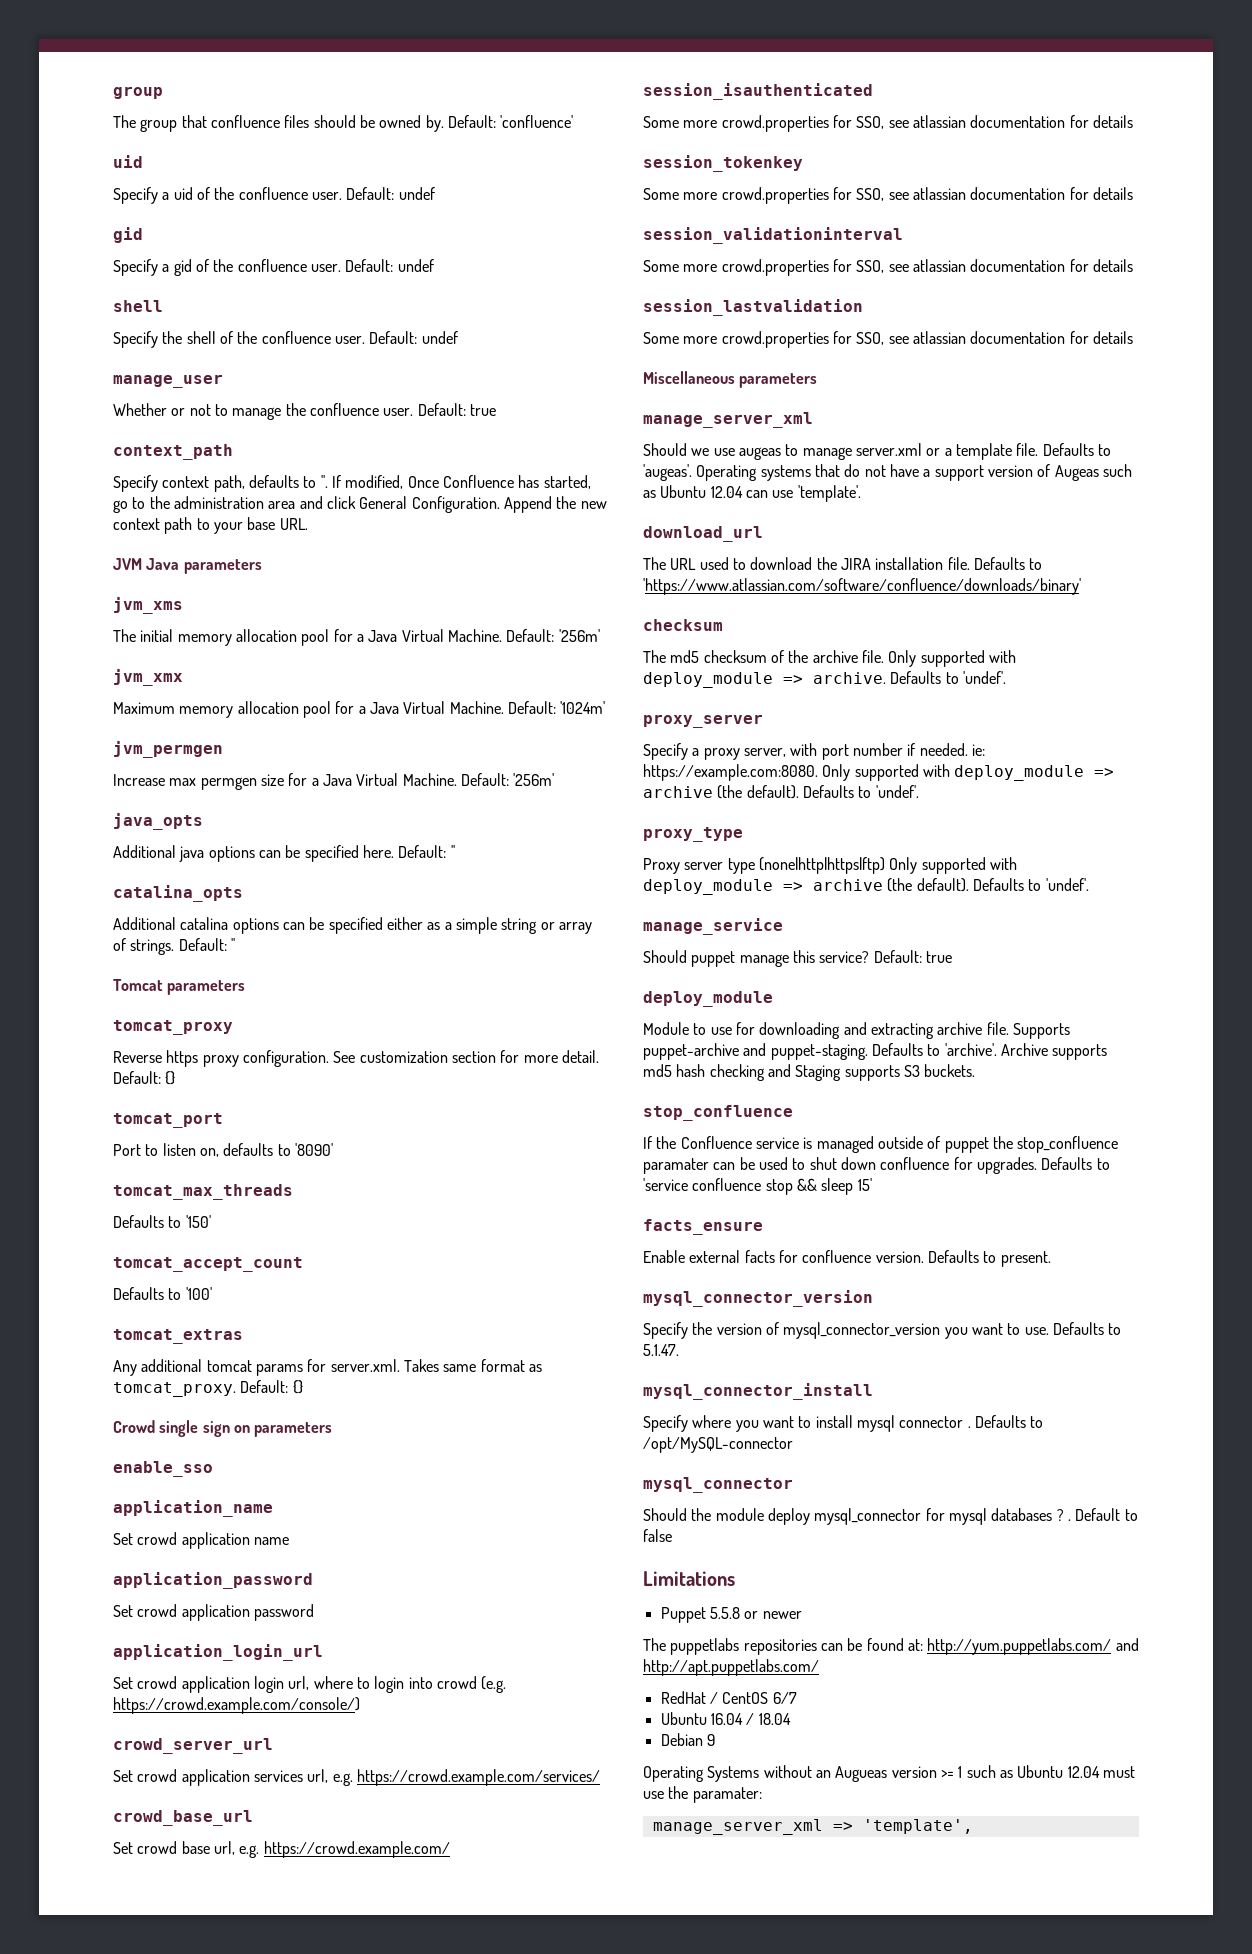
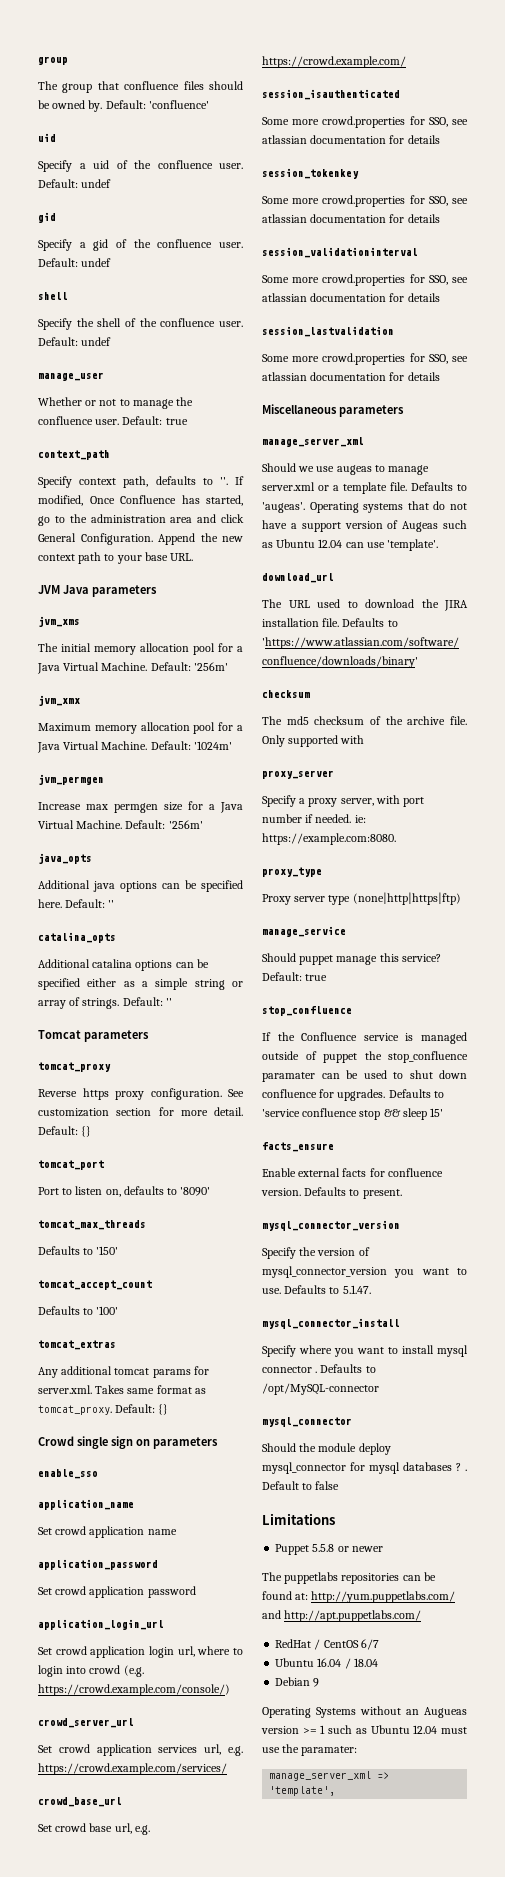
- Only supported with deploy_module => archive. Defaults to 'undef'.
+ Only supported with
- Specify a proxy server, with port number if needed. ie: https://example.com:8080. Only supported with deploy_module => archive (the default). Defaults to 'undef'.
+ Specify a proxy server, with port number if needed. ie: https://example.com:8080.
- Proxy server type (none|http|https|ftp) Only supported with deploy_module => archive (the default). Defaults to 'undef'.
+ Proxy server type (none|http|https|ftp)
  Should puppet manage this service? Default: true
- deploy_module
- Module to use for downloading and extracting archive file. Supports puppet-archive and puppet-staging. Defaults to 'archive'. Archive supports md5 hash checking and Staging supports S3 buckets.

